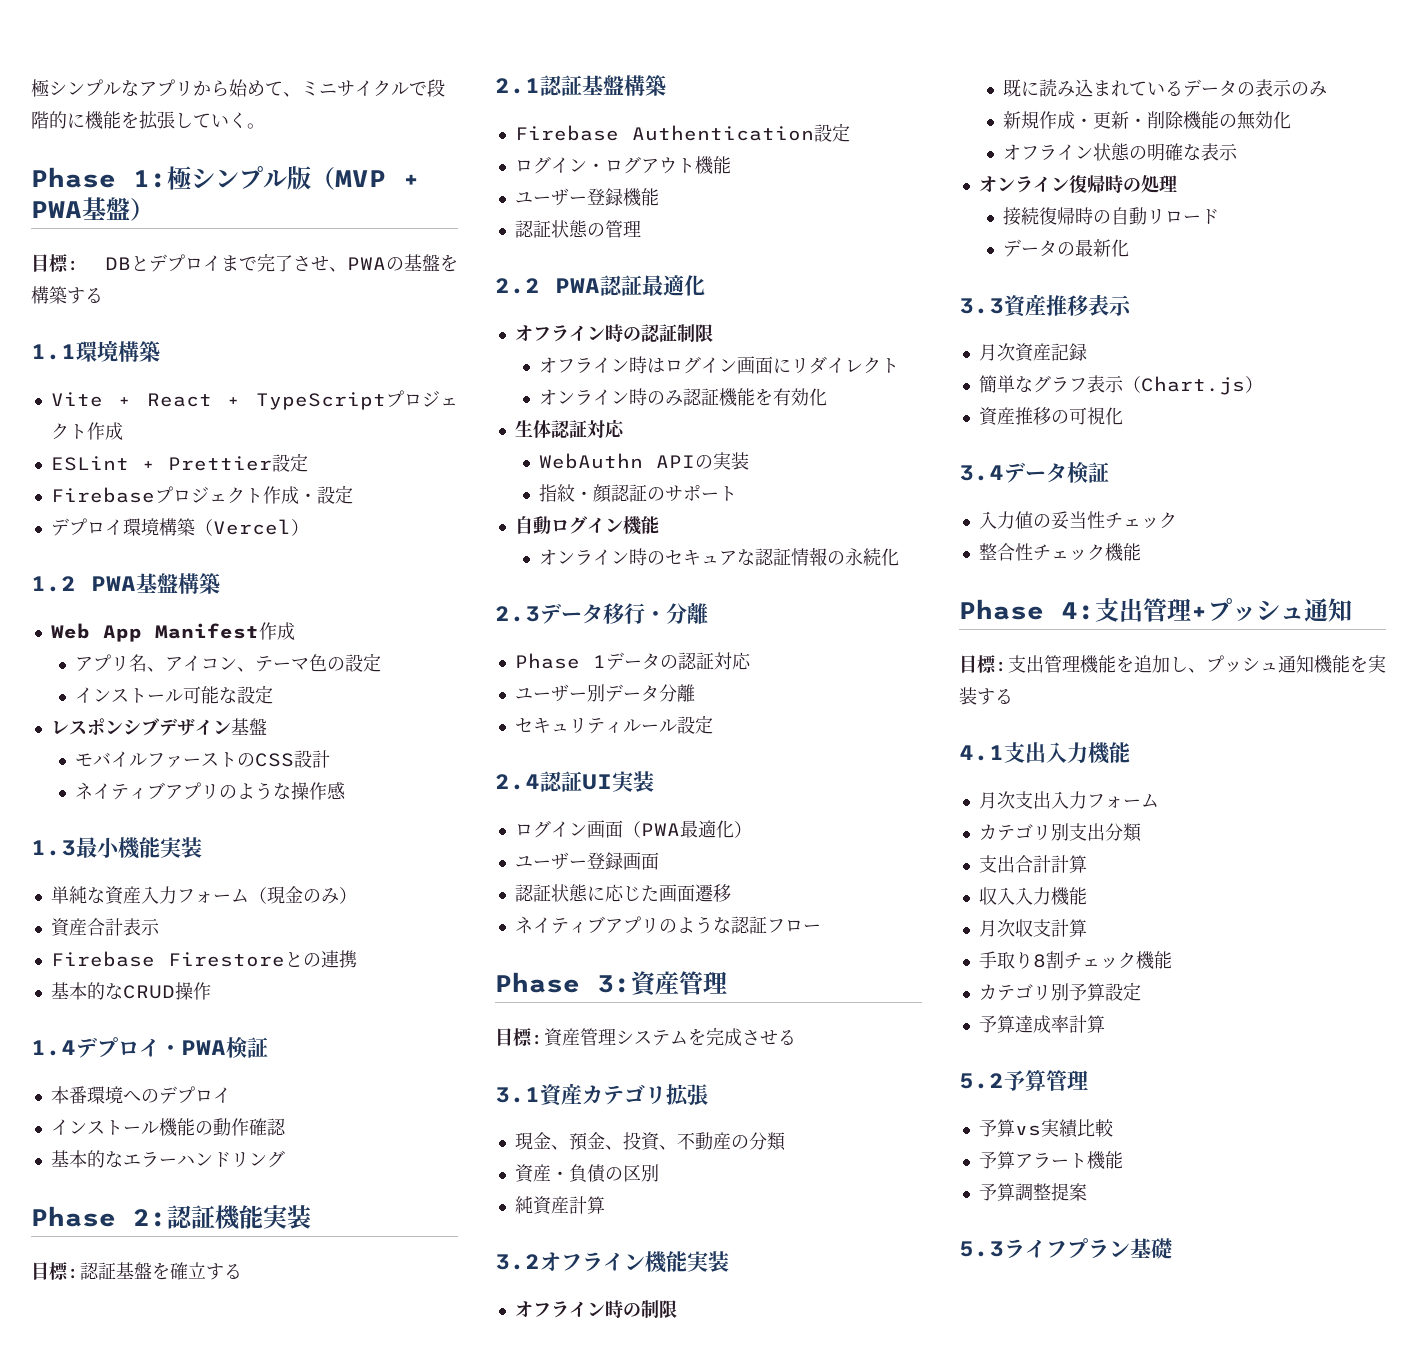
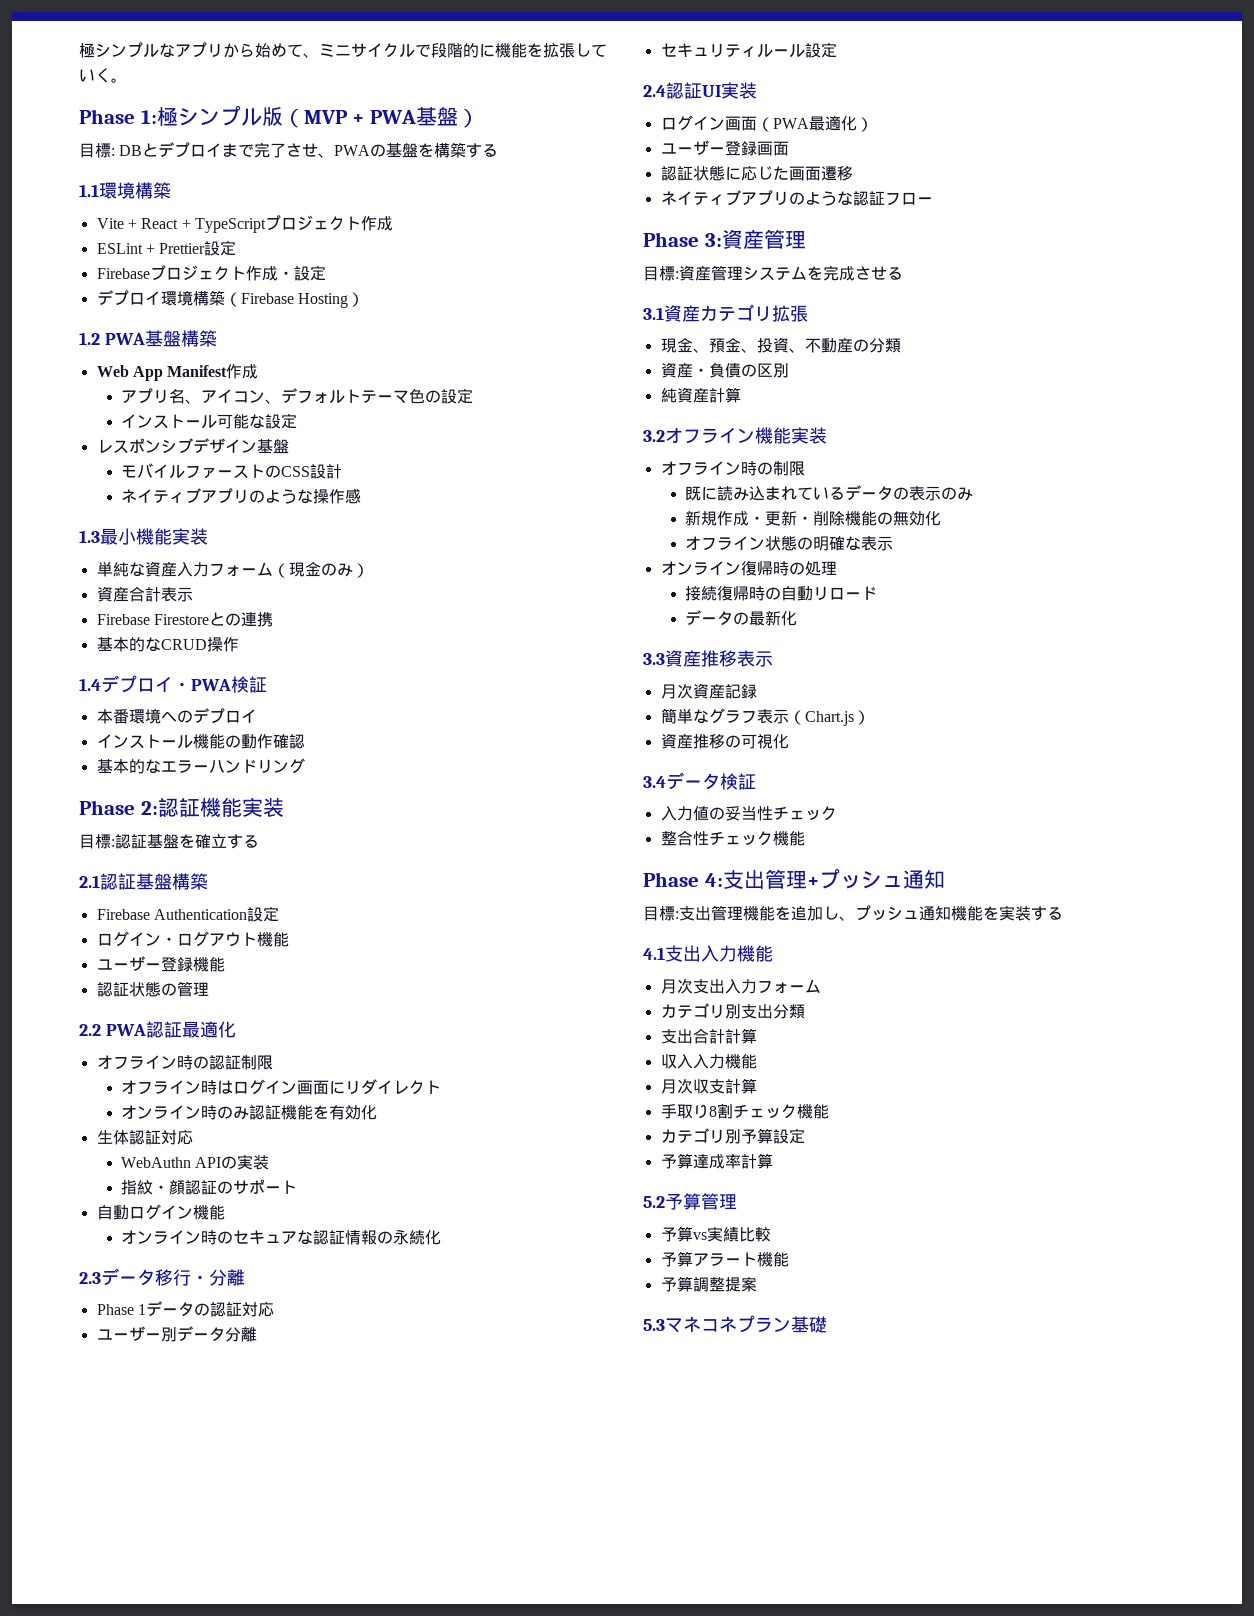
- デプロイ環境構築（Vercel）
+ デプロイ環境構築（Firebase Hosting）
- アプリ名、アイコン、テーマ色の設定
+ アプリ名、アイコン、デフォルトテーマ色の設定
- 5.3ライフプラン基礎
+ 5.3マネコネプラン基礎

